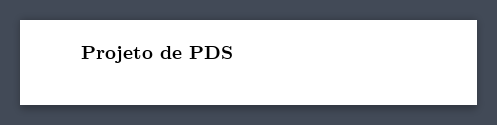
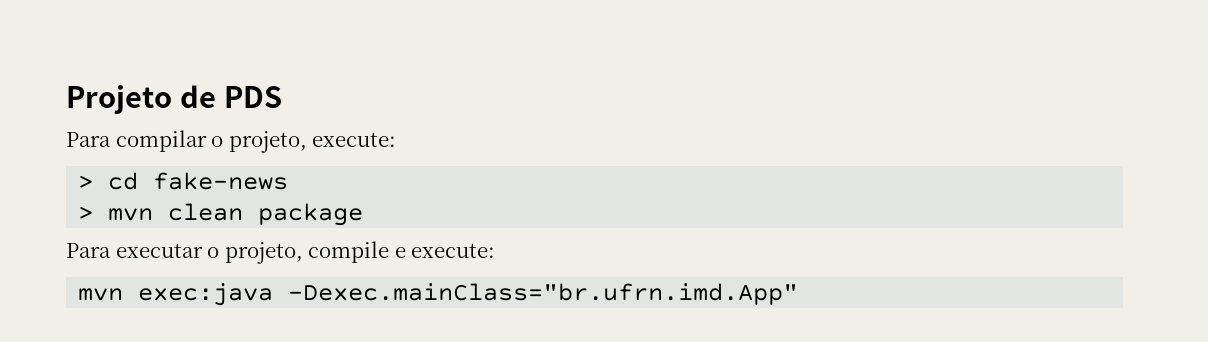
+ Para compilar o projeto, execute:
+ > cd fake-news
+ > mvn clean package
+ Para executar o projeto, compile e execute:
+ mvn exec:java -Dexec.mainClass="br.ufrn.imd.App"

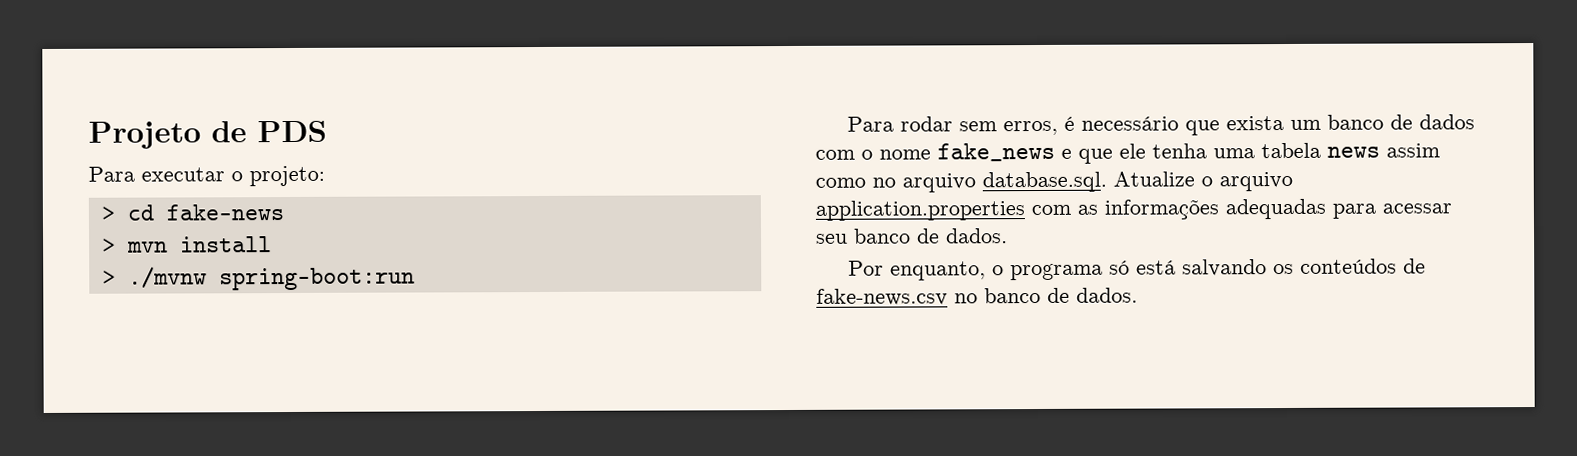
- Para compilar o projeto, execute:
+ Para executar o projeto:
- > mvn clean package
- Para executar o projeto, compile e execute:
- mvn exec:java -Dexec.mainClass="br.ufrn.imd.App"
+ > mvn install
+ > ./mvnw spring-boot:run
+ Para rodar sem erros, é necessário que exista um banco de dados com o nome fake_news e que ele tenha uma tabela news assim como no arquivo database.sql. Atualize o arquivo application.properties com as informações adequadas para acessar seu banco de dados.
+ Por enquanto, o programa só está salvando os conteúdos de fake-news.csv no banco de dados.

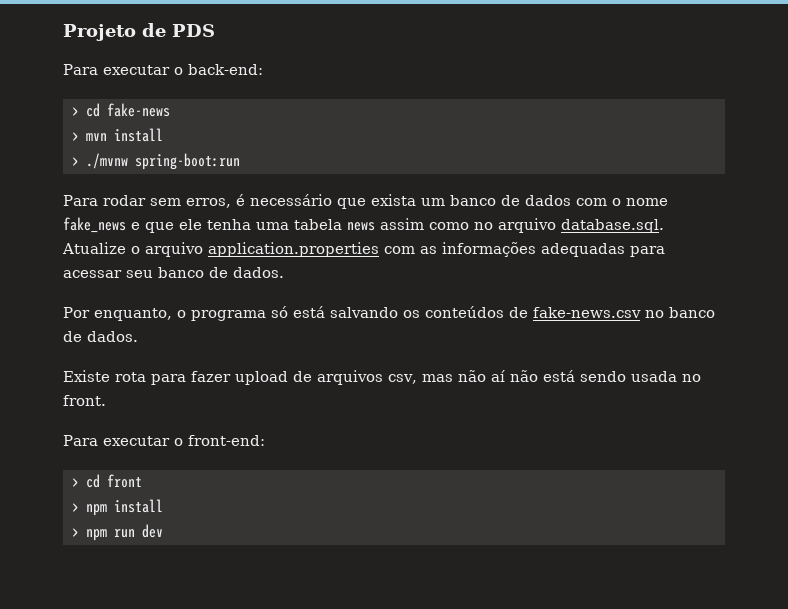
- Para executar o projeto:
+ Para executar o back-end:
+ Existe rota para fazer upload de arquivos csv, mas não aí não está sendo usada no front.
+ Para executar o front-end:
+ > cd front
+ > npm install
+ > npm run dev

